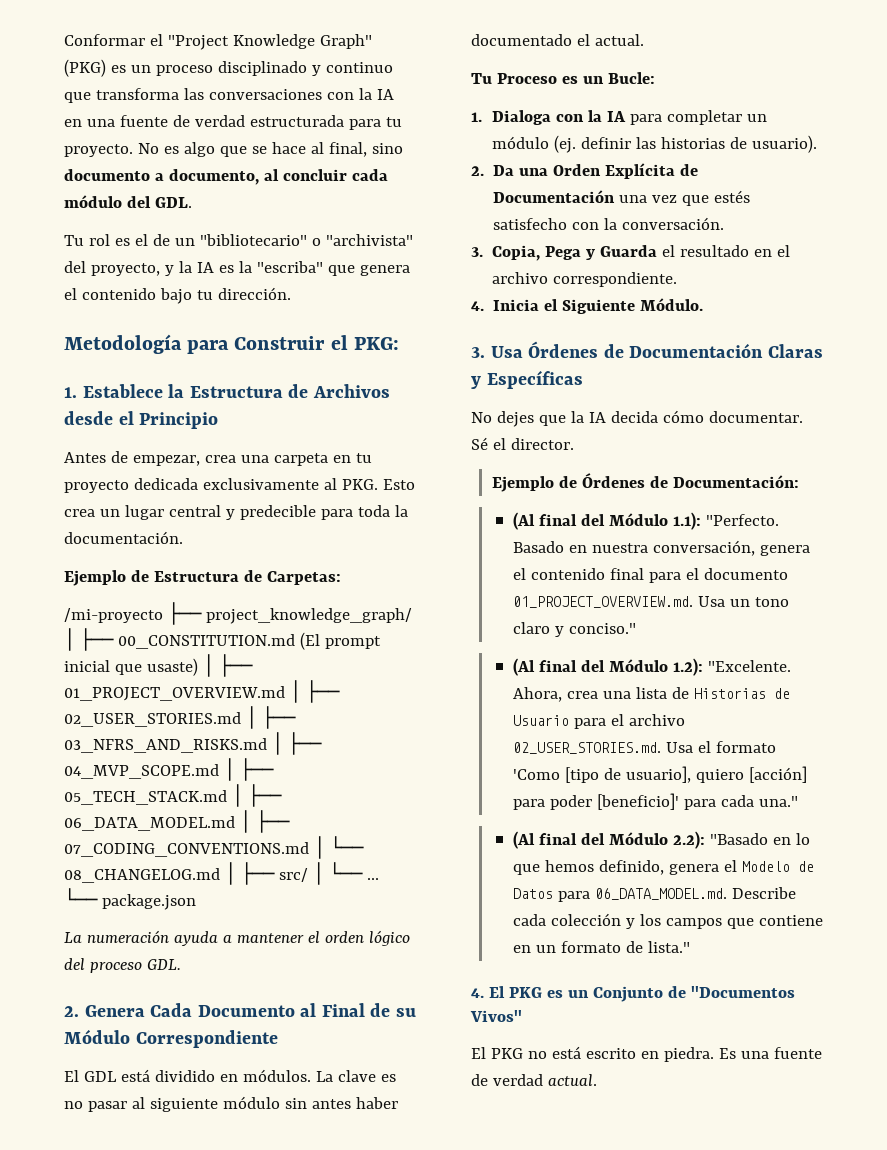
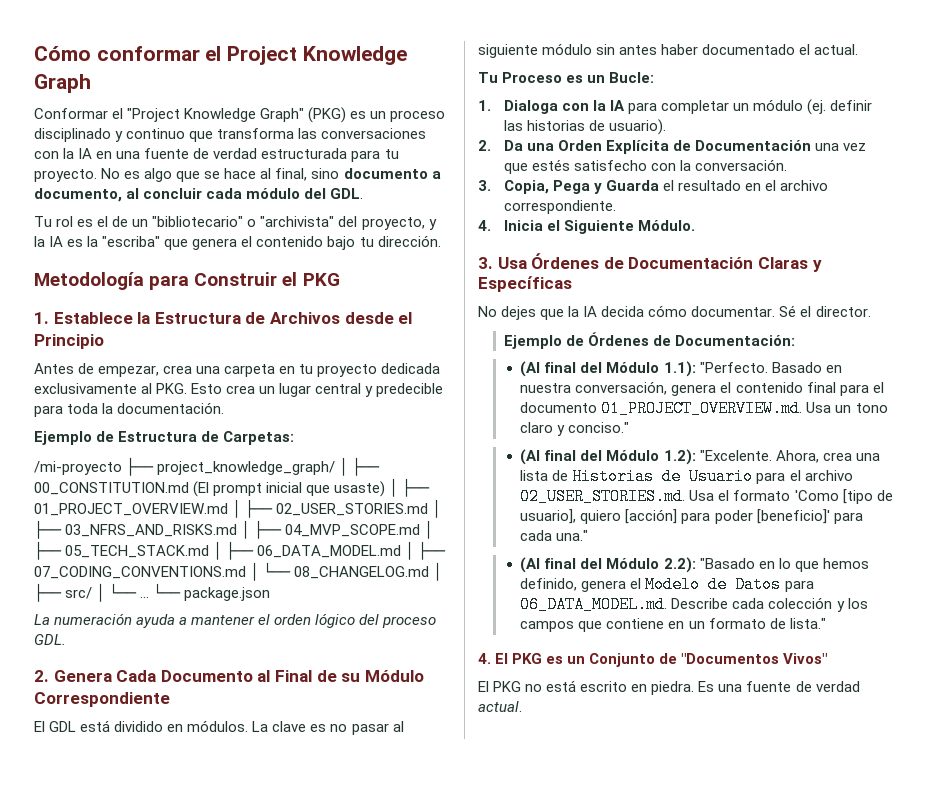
+ Cómo conformar el Project Knowledge Graph
- Metodología para Construir el PKG:
+ Metodología para Construir el PKG

